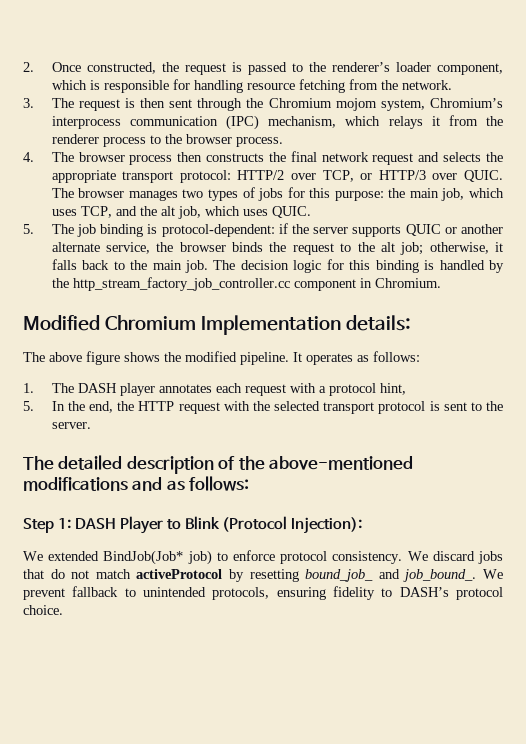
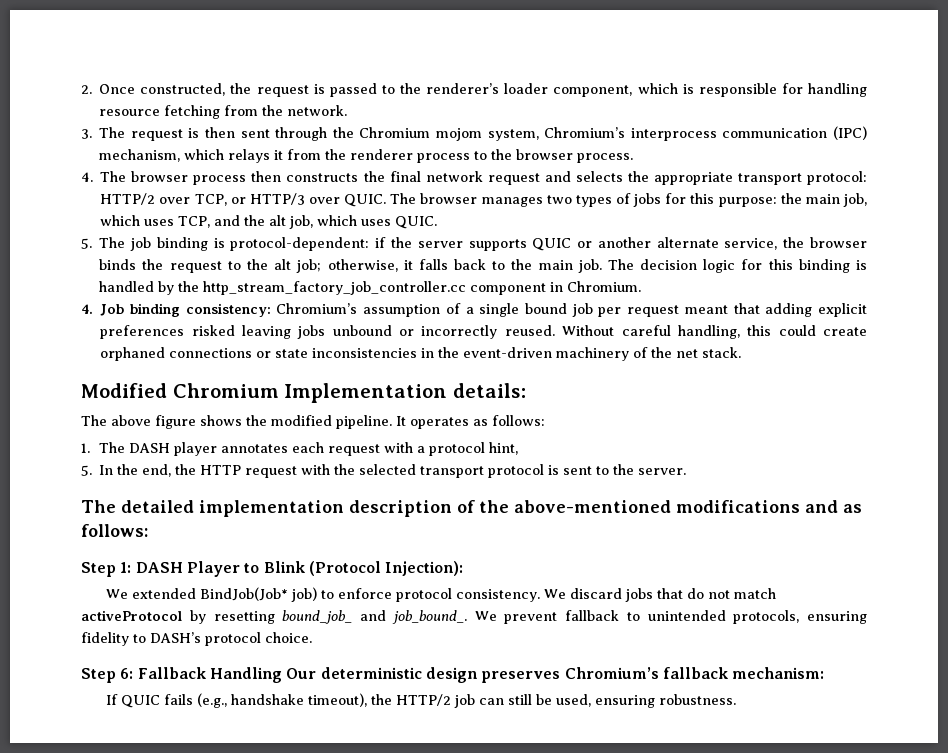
+ 4. Job binding consistency: Chromium’s assumption of a single bound job per request meant that adding explicit preferences risked leaving jobs unbound or incorrectly reused. Without careful handling, this could create orphaned connections or state inconsistencies in the event-driven machinery of the net stack.
- The detailed description of the above-mentioned modifications and as follows:
+ The detailed implementation description of the above-mentioned modifications and as follows:
+ Step 6: Fallback Handling Our deterministic design preserves Chromium’s fallback mechanism:
+ If QUIC fails (e.g., handshake timeout), the HTTP/2 job can still be used, ensuring robustness.

